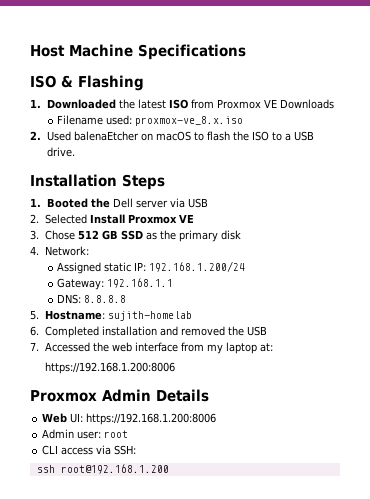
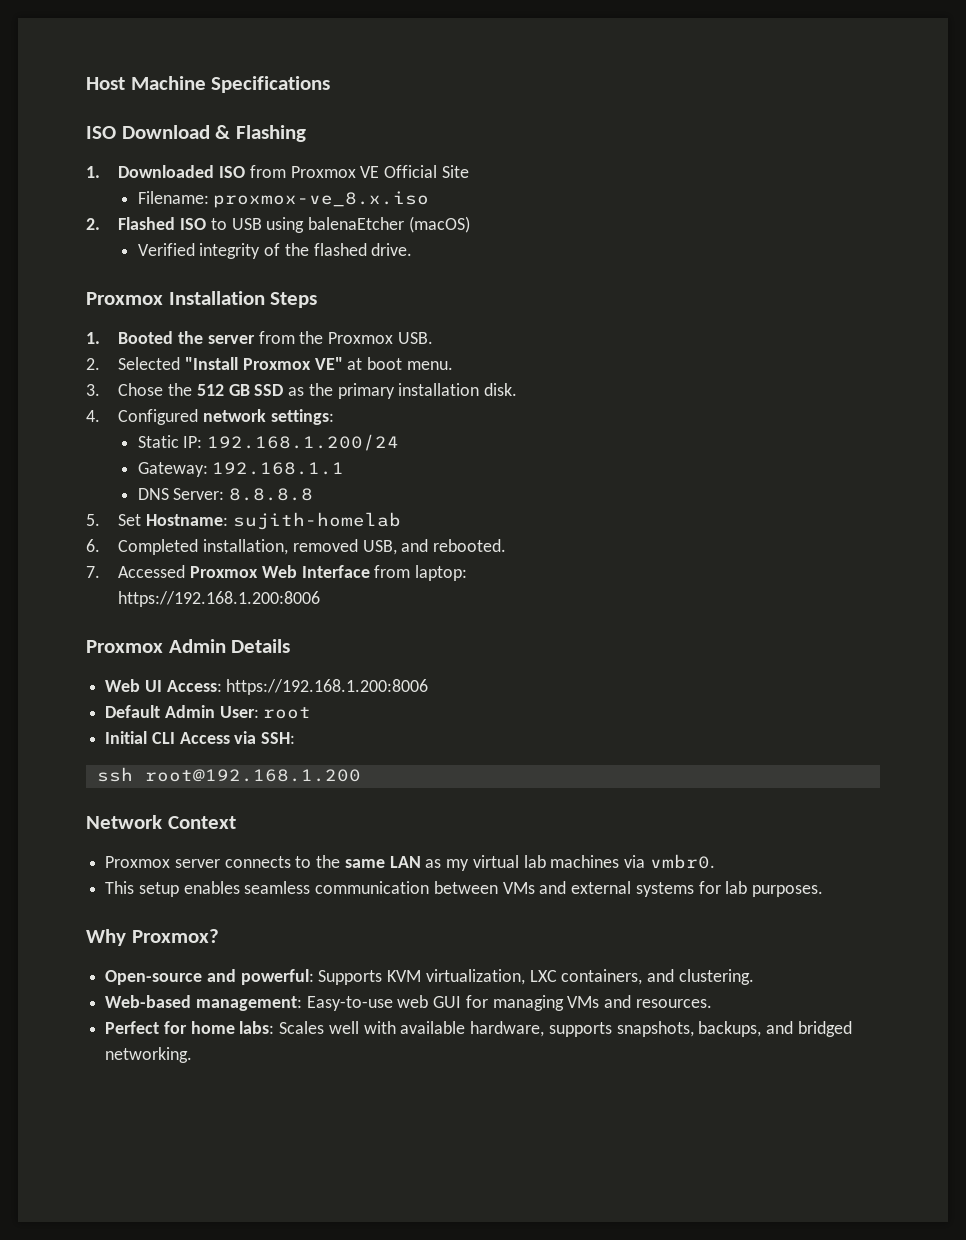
- ISO & Flashing
+ ISO Download & Flashing
- 1. Downloaded the latest ISO from Proxmox VE Downloads
- Filename used: proxmox-ve_8.x.iso
+ 1. Downloaded ISO from Proxmox VE Official Site
+ Filename: proxmox-ve_8.x.iso
- 2. Used balenaEtcher on macOS to flash the ISO to a USB drive.
+ 2. Flashed ISO to USB using balenaEtcher (macOS)
+ Verified integrity of the flashed drive.
- Installation Steps
+ Proxmox Installation Steps
- 1. Booted the Dell server via USB
- 2. Selected Install Proxmox VE
+ 1. Booted the server from the Proxmox USB.
+ 2. Selected "Install Proxmox VE" at boot menu.
- 3. Chose 512 GB SSD as the primary disk
+ 3. Chose the 512 GB SSD as the primary installation disk.
- 4. Network:
- Assigned static IP: 192.168.1.200/24
+ 4. Configured network settings:
+ Static IP: 192.168.1.200/24
- DNS: 8.8.8.8
+ DNS Server: 8.8.8.8
- 5. Hostname: sujith-homelab
+ 5. Set Hostname: sujith-homelab
- 6. Completed installation and removed the USB
- 7. Accessed the web interface from my laptop at:
+ 6. Completed installation, removed USB, and rebooted.
+ 7. Accessed Proxmox Web Interface from laptop:
- Web UI: https://192.168.1.200:8006
- Admin user: root
- CLI access via SSH:
+ Web UI Access: https://192.168.1.200:8006
+ Default Admin User: root
+ Initial CLI Access via SSH:
  ssh root@192.168.1.200
+ Network Context
+ Proxmox server connects to the same LAN as my virtual lab machines via vmbr0.
+ This setup enables seamless communication between VMs and external systems for lab purposes.
+ Why Proxmox?
+ Open-source and powerful: Supports KVM virtualization, LXC containers, and clustering.
+ Web-based management: Easy-to-use web GUI for managing VMs and resources.
+ Perfect for home labs: Scales well with available hardware, supports snapshots, backups, and bridged networking.

